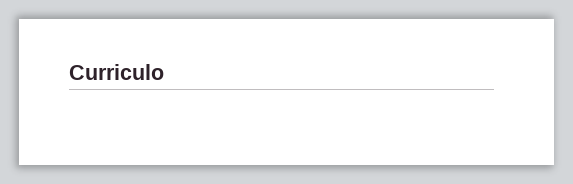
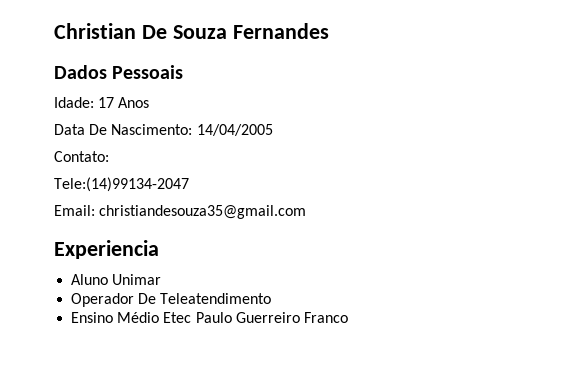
- Curriculo
+ Christian De Souza Fernandes
+ Dados Pessoais
+ Idade: 17 Anos
+ Data De Nascimento: 14/04/2005
+ Contato:
+ Tele:(14)99134-2047
+ Email: christiandesouza35@gmail.com
+ Experiencia
+ Aluno Unimar
+ Operador De Teleatendimento
+ Ensino Médio Etec Paulo Guerreiro Franco

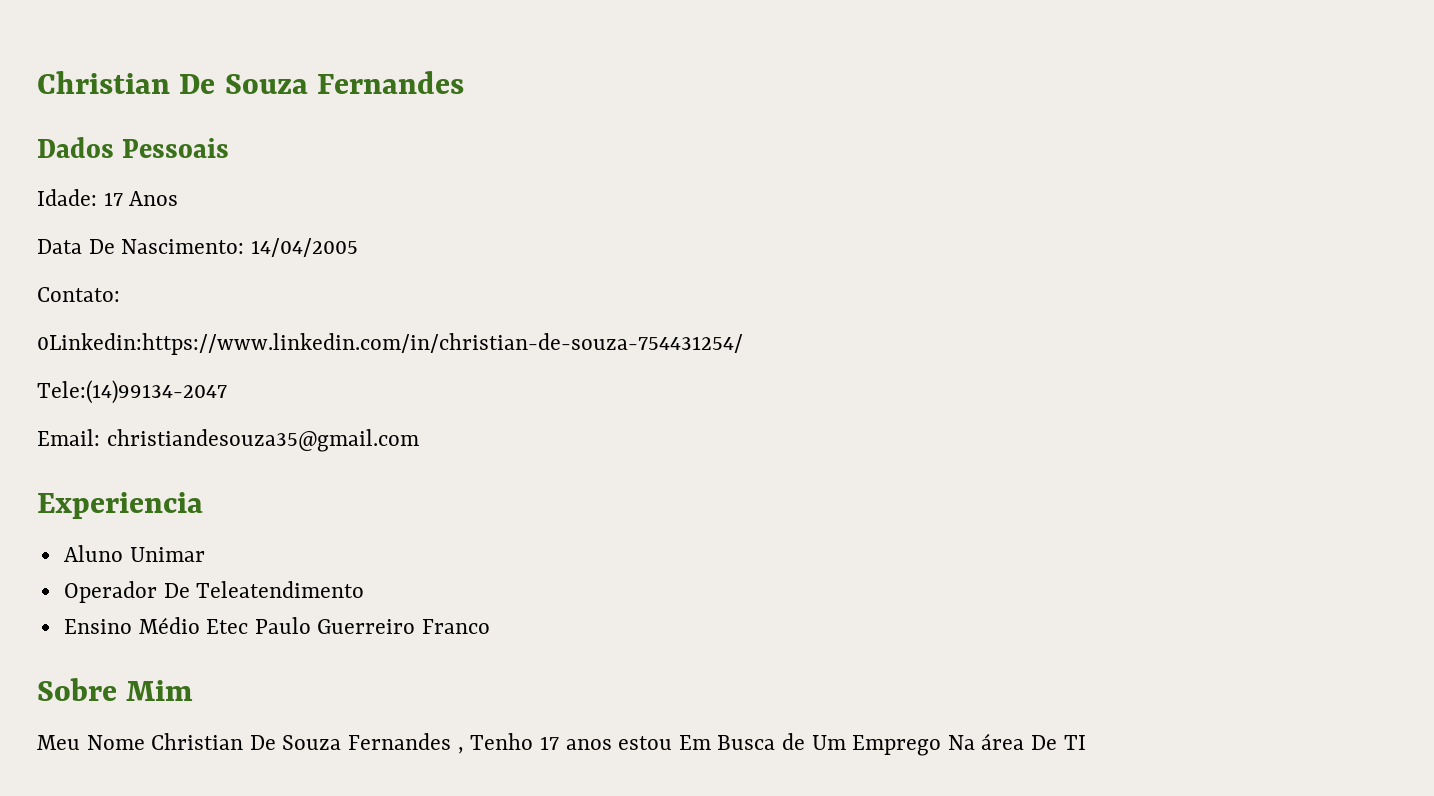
+ 0Linkedin:https://www.linkedin.com/in/christian-de-souza-754431254/
+ Sobre Mim
+ Meu Nome Christian De Souza Fernandes , Tenho 17 anos estou Em Busca de Um Emprego Na área De TI

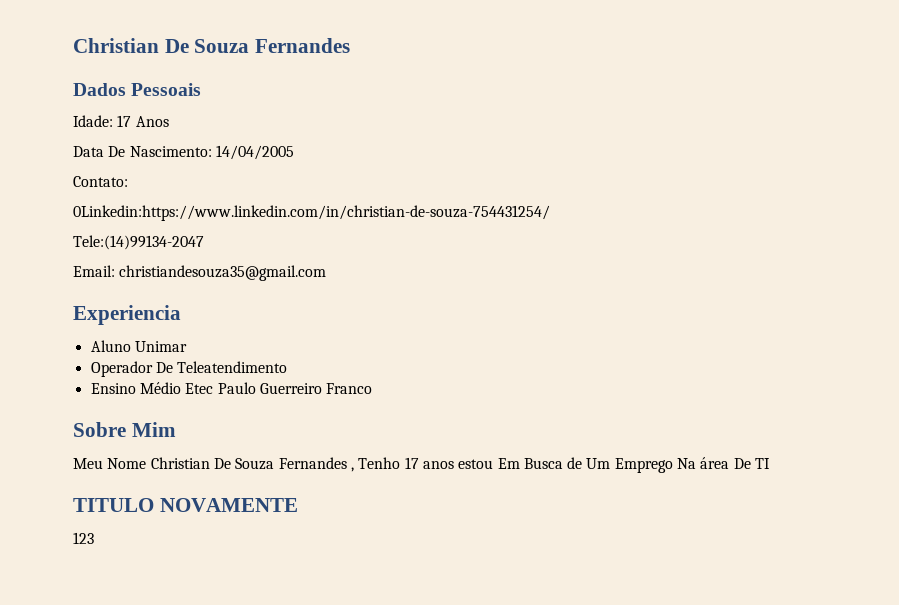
+ TITULO NOVAMENTE
+ 123

